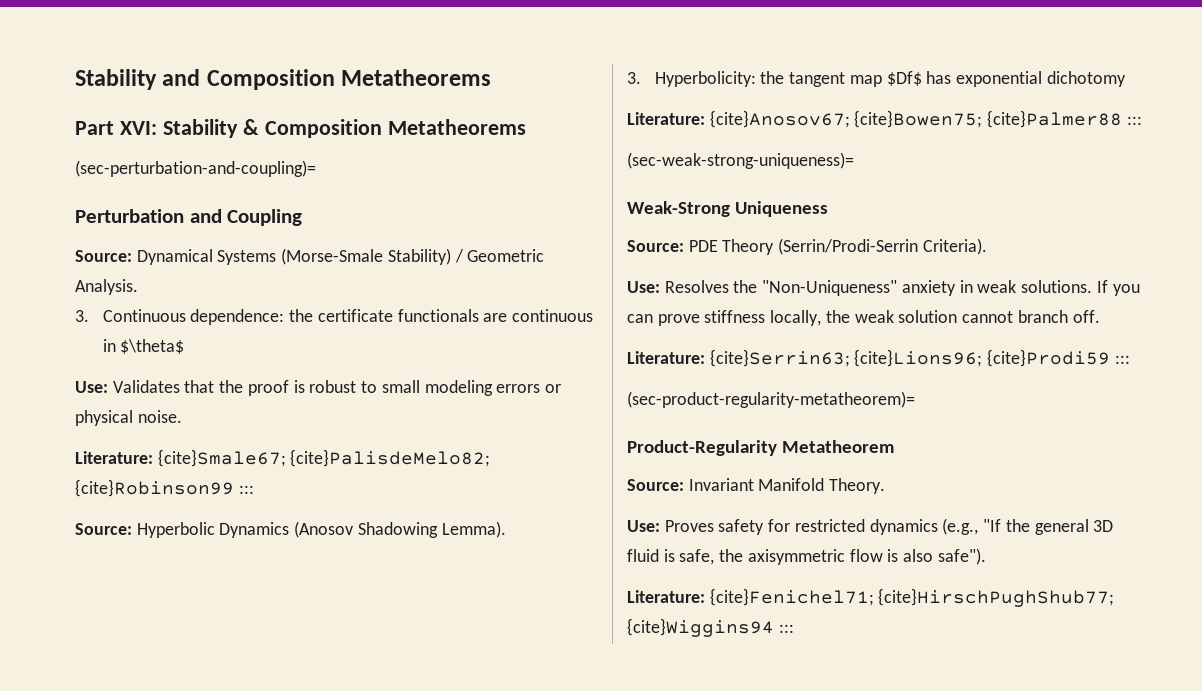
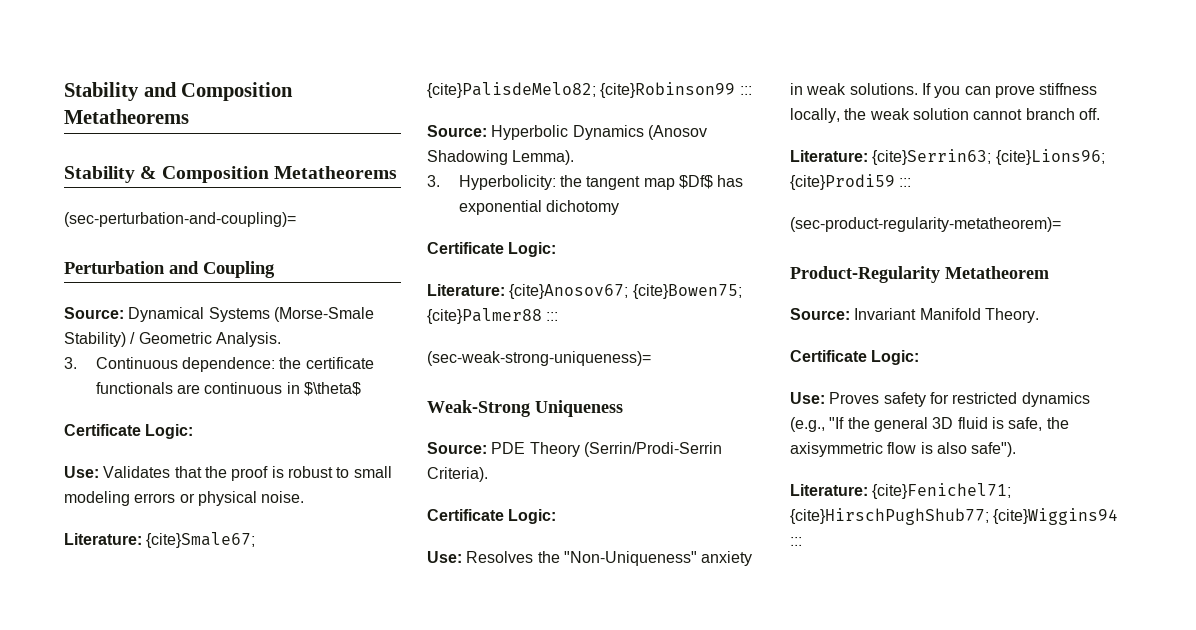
- Part XVI: Stability & Composition Metatheorems
+ Stability & Composition Metatheorems
  3. Continuous dependence: the certificate functionals are continuous in $\theta$
+ Certificate Logic:
  3. Hyperbolicity: the tangent map $Df$ has exponential dichotomy
+ Certificate Logic:
  Source: PDE Theory (Serrin/Prodi-Serrin Criteria).
+ Certificate Logic:
  Source: Invariant Manifold Theory.
+ Certificate Logic:

